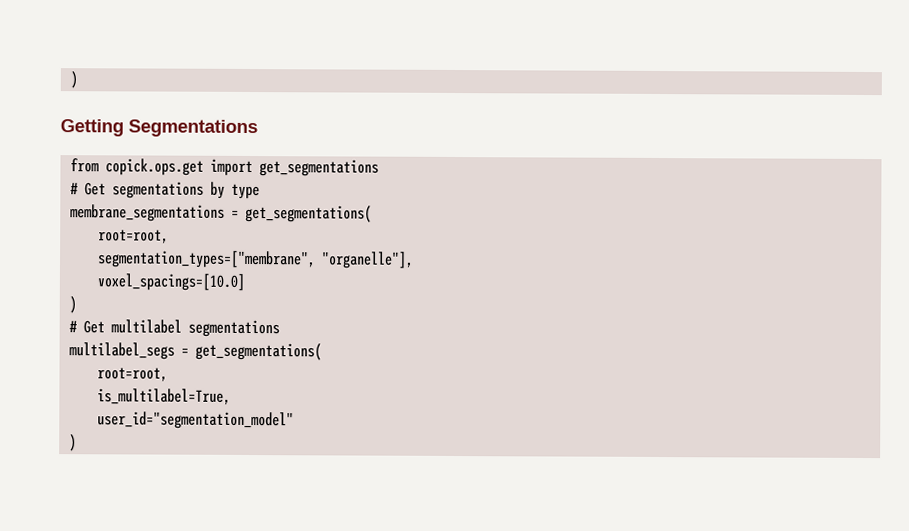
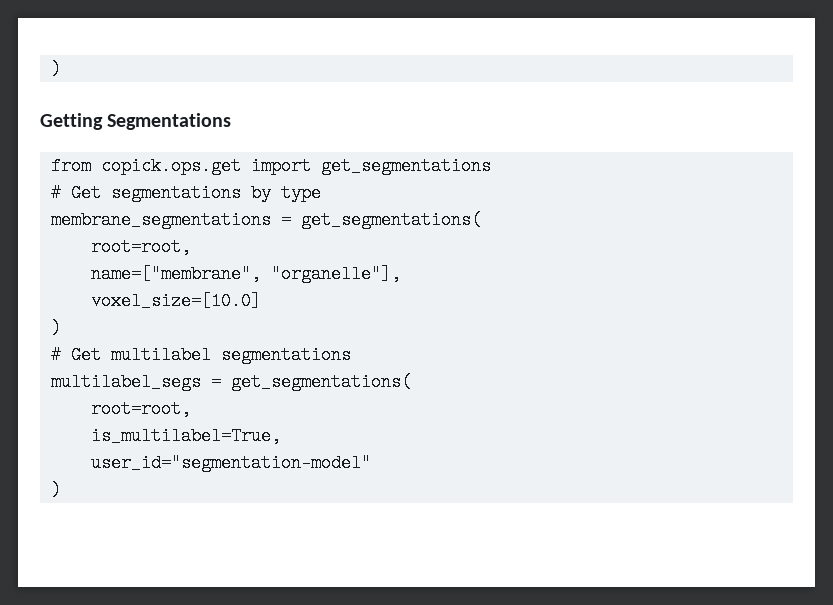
- segmentation_types=["membrane", "organelle"],
+ name=["membrane", "organelle"],
- voxel_spacings=[10.0]
+ voxel_size=[10.0]
- user_id="segmentation_model"
+ user_id="segmentation-model"

